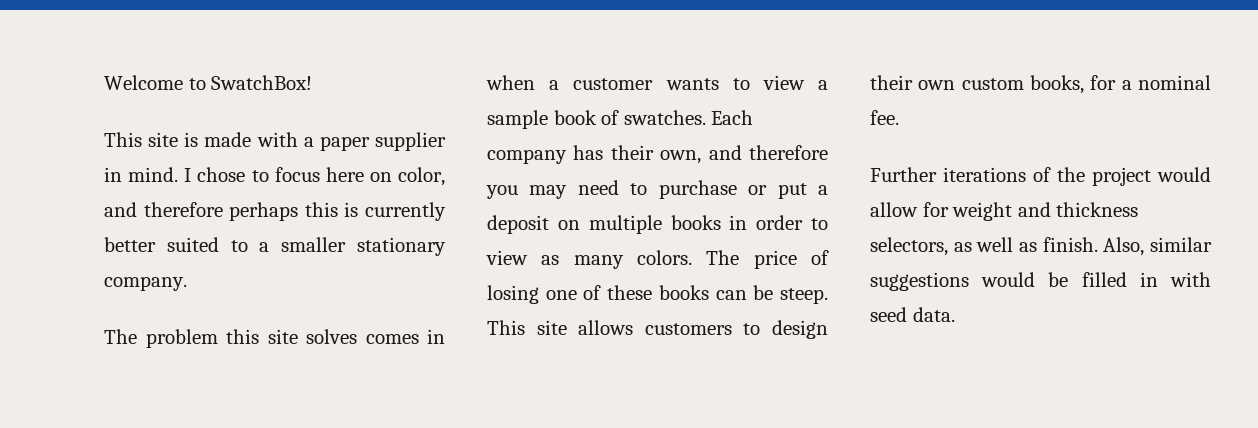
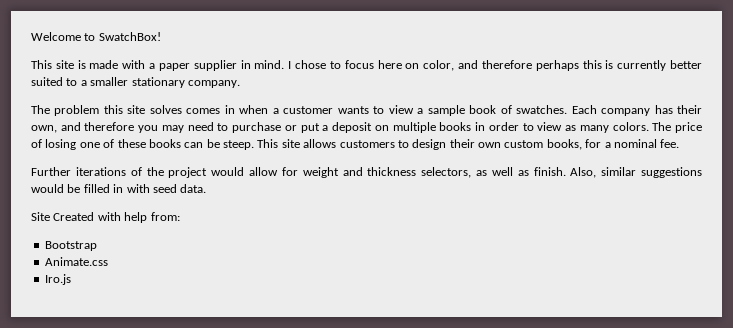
+ Site Created with help from:
+ Bootstrap
+ Animate.css
+ Iro.js

